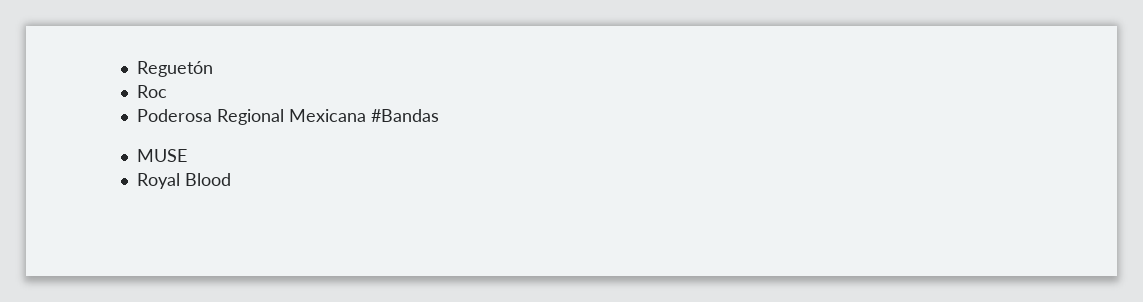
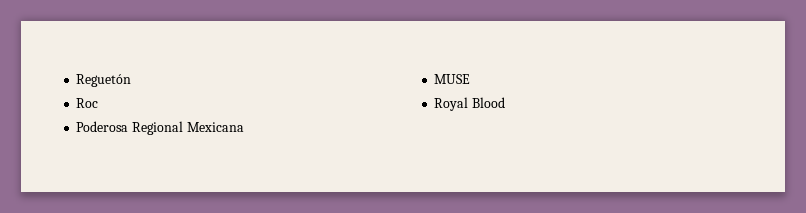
- Poderosa Regional Mexicana #Bandas
+ Poderosa Regional Mexicana

